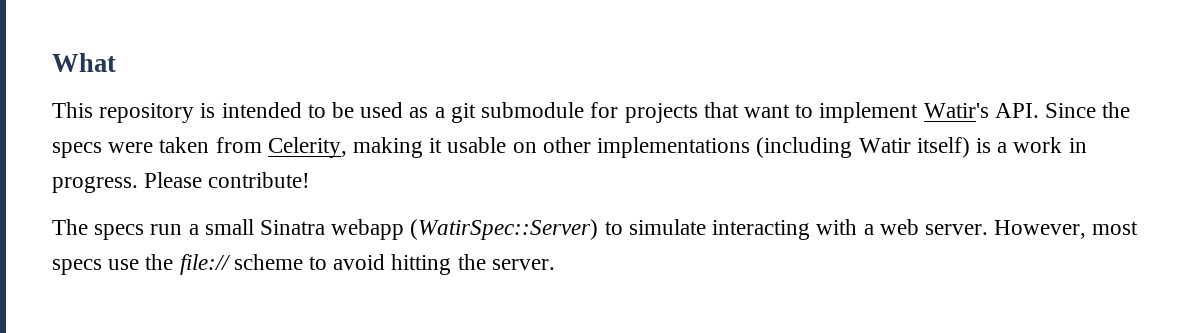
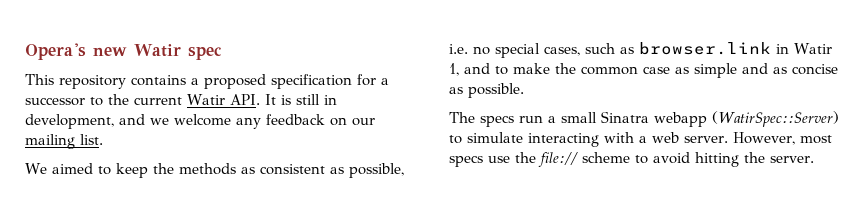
- What
- This repository is intended to be used as a git submodule for projects that want to implement Watir's API. Since the specs were taken from Celerity, making it usable on other implementations (including Watir itself) is a work in progress. Please contribute!
+ Opera's new Watir spec
+ This repository contains a proposed specification for a successor to the current Watir API. It is still in development, and we welcome any feedback on our mailing list.
+ We aimed to keep the methods as consistent as possible, i.e. no special cases, such as browser.link in Watir 1, and to make the common case as simple and as concise as possible.

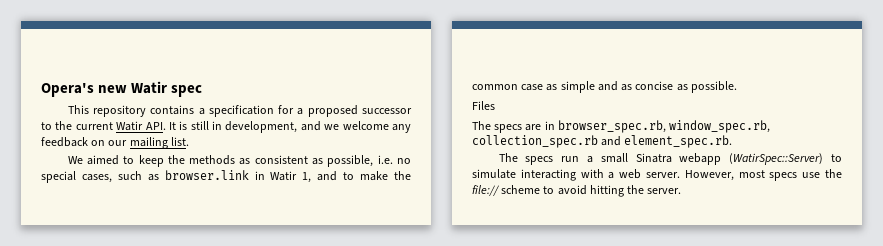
- This repository contains a proposed specification for a successor to the current Watir API. It is still in development, and we welcome any feedback on our mailing list.
+ This repository contains a specification for a proposed successor to the current Watir API. It is still in development, and we welcome any feedback on our mailing list.
+ Files
+ The specs are in browser_spec.rb, window_spec.rb, collection_spec.rb and element_spec.rb.

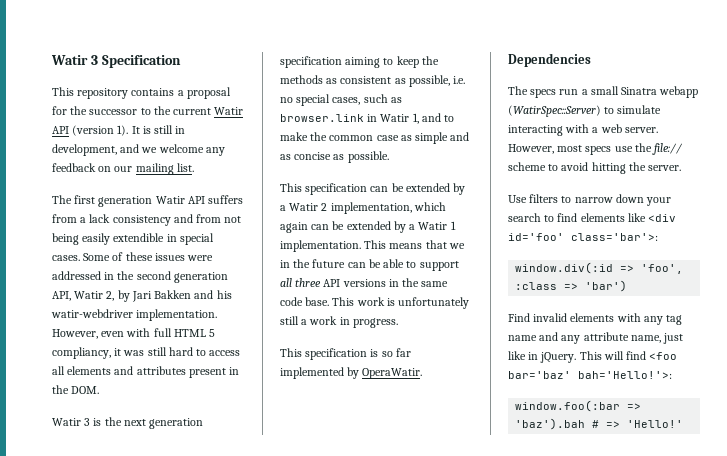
- Opera's new Watir spec
+ Watir 3 Specification
- This repository contains a specification for a proposed successor to the current Watir API. It is still in development, and we welcome any feedback on our mailing list.
+ This repository contains a proposal for the successor to the current Watir API (version 1). It is still in development, and we welcome any feedback on our mailing list.
- We aimed to keep the methods as consistent as possible, i.e. no special cases, such as browser.link in Watir 1, and to make the common case as simple and as concise as possible.
+ The first generation Watir API suffers from a lack consistency and from not being easily extendible in special cases. Some of these issues were addressed in the second generation API, Watir 2, by Jari Bakken and his watir-webdriver implementation. However, even with full HTML 5 compliancy, it was still hard to access all elements and attributes present in the DOM.
+ Watir 3 is the next generation specification aiming to keep the methods as consistent as possible, i.e. no special cases, such as browser.link in Watir 1, and to make the common case as simple and as concise as possible.
- Files
- The specs are in browser_spec.rb, window_spec.rb, collection_spec.rb and element_spec.rb.
+ This specification can be extended by a Watir 2 implementation, which again can be extended by a Watir 1 implementation. This means that we in the future can be able to support all three API versions in the same code base. This work is unfortunately still a work in progress.
+ This specification is so far implemented by OperaWatir.
+ Dependencies
+ Use filters to narrow down your search to find elements like <div id='foo' class='bar'>:
+ window.div(:id => 'foo', :class => 'bar')
+ Find invalid elements with any tag name and any attribute name, just like in jQuery. This will find <foo bar='baz' bah='Hello!'>:
+ window.foo(:bar => 'baz').bah # => 'Hello!'

